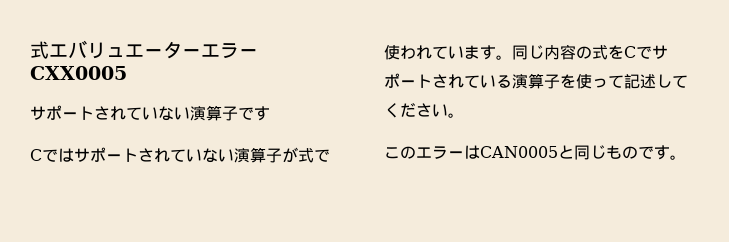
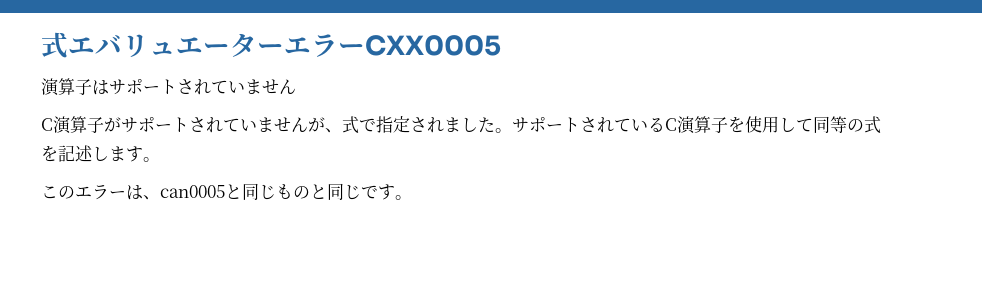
- サポートされていない演算子です
- Cではサポートされていない演算子が式で使われています。同じ内容の式をCでサポートされている演算子を使って記述してください。
+ 演算子はサポートされていません
+ C演算子がサポートされていませんが、式で指定されました。サポートされているC演算子を使用して同等の式を記述します。
- このエラーはCAN0005と同じものです。
+ このエラーは、can0005と同じものと同じです。

